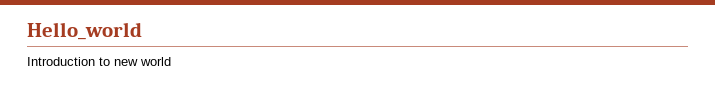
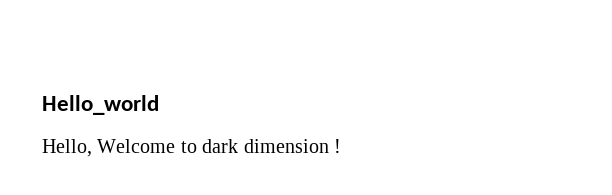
- Introduction to new world
+ Hello, Welcome to dark dimension !

